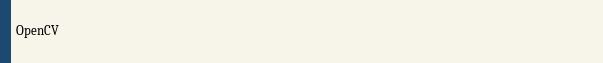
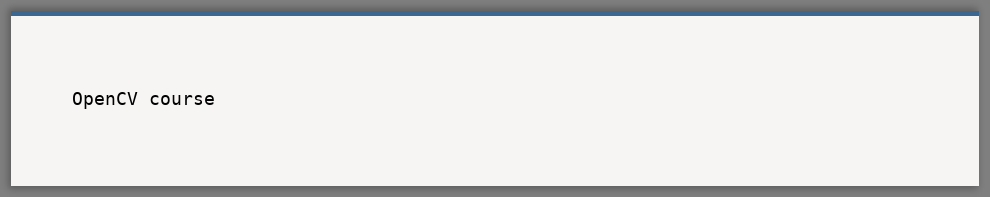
- OpenCV
+ OpenCV course

